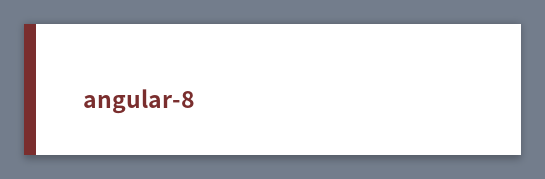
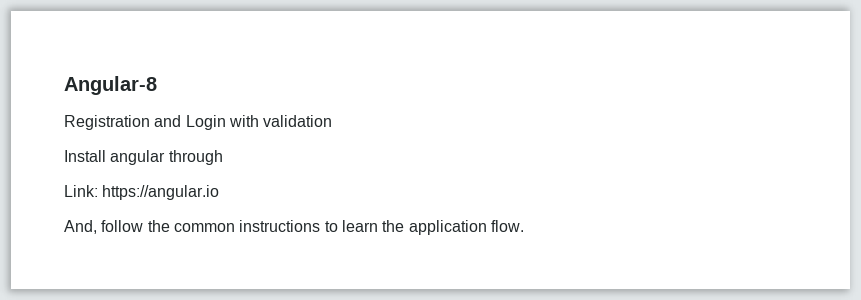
- angular-8
+ Angular-8
+ Registration and Login with validation
+ Install angular through
+ Link: https://angular.io
+ And, follow the common instructions to learn the application flow.

